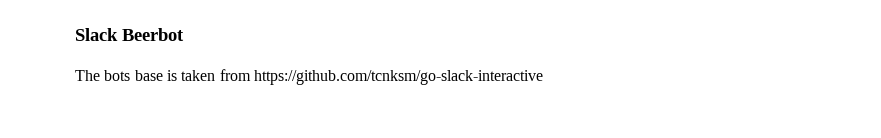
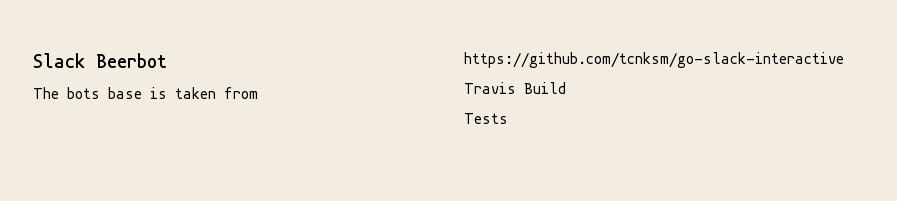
+ Travis Build
+ Tests

